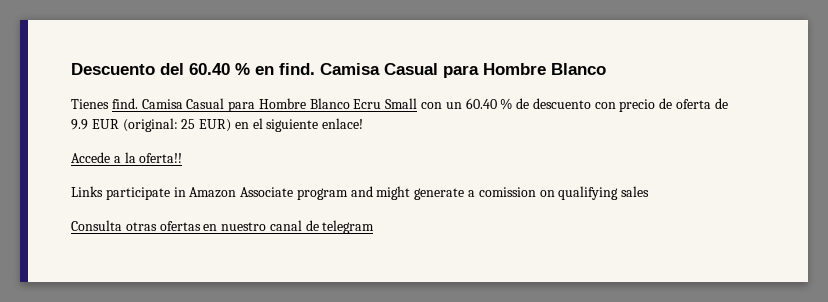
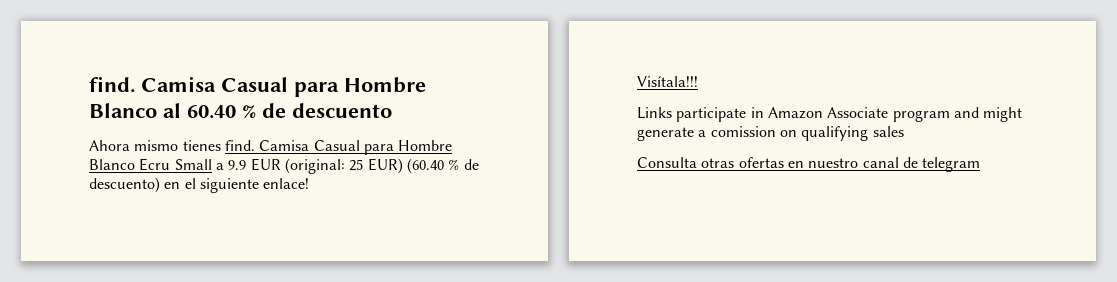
- Descuento del 60.40 % en find. Camisa Casual para Hombre Blanco
- Tienes find.
+ find. Camisa Casual para Hombre Blanco al 60.40 % de descuento
+ Ahora mismo tienes find.
- Camisa Casual para Hombre Blanco Ecru Small con un 60.40 % de descuento con precio de oferta de 9.9 EUR (original: 25 EUR) en el siguiente enlace!
+ Camisa Casual para Hombre Blanco Ecru Small a 9.9 EUR (original: 25 EUR) (60.40 % de descuento) en el siguiente enlace!
- Accede a la oferta!!
+ Visítala!!!

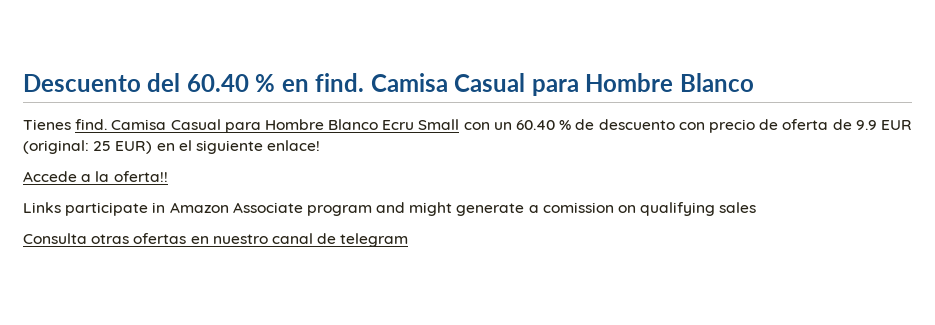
- find. Camisa Casual para Hombre Blanco al 60.40 % de descuento
- Ahora mismo tienes find.
+ Descuento del 60.40 % en find. Camisa Casual para Hombre Blanco
+ Tienes find.
- Camisa Casual para Hombre Blanco Ecru Small a 9.9 EUR (original: 25 EUR) (60.40 % de descuento) en el siguiente enlace!
+ Camisa Casual para Hombre Blanco Ecru Small con un 60.40 % de descuento con precio de oferta de 9.9 EUR (original: 25 EUR) en el siguiente enlace!
- Visítala!!!
+ Accede a la oferta!!

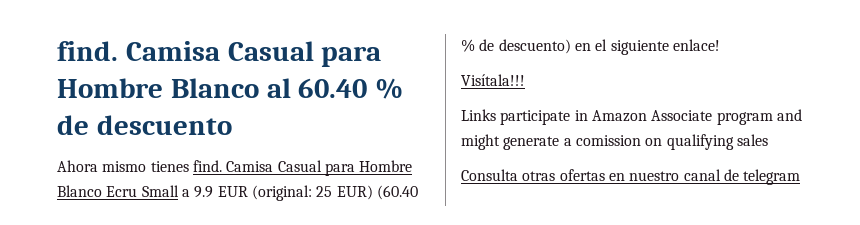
- Descuento del 60.40 % en find. Camisa Casual para Hombre Blanco
- Tienes find.
+ find. Camisa Casual para Hombre Blanco al 60.40 % de descuento
+ Ahora mismo tienes find.
- Camisa Casual para Hombre Blanco Ecru Small con un 60.40 % de descuento con precio de oferta de 9.9 EUR (original: 25 EUR) en el siguiente enlace!
+ Camisa Casual para Hombre Blanco Ecru Small a 9.9 EUR (original: 25 EUR) (60.40 % de descuento) en el siguiente enlace!
- Accede a la oferta!!
+ Visítala!!!

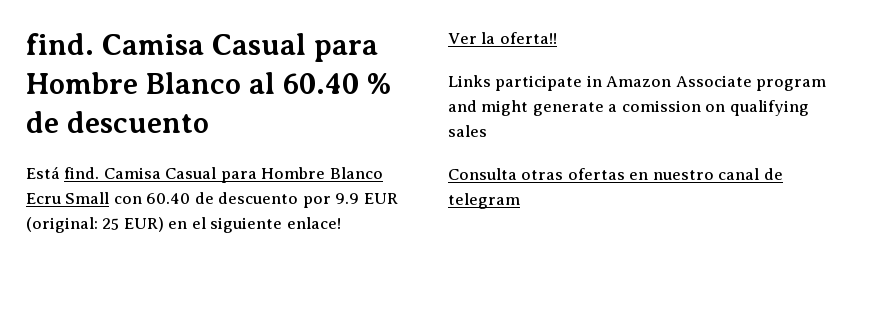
- Ahora mismo tienes find.
+ Está find.
- Camisa Casual para Hombre Blanco Ecru Small a 9.9 EUR (original: 25 EUR) (60.40 % de descuento) en el siguiente enlace!
+ Camisa Casual para Hombre Blanco Ecru Small con 60.40 de descuento por 9.9 EUR (original: 25 EUR) en el siguiente enlace!
- Visítala!!!
+ Ver la oferta!!

